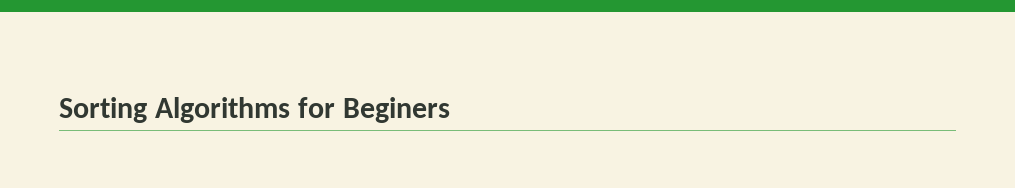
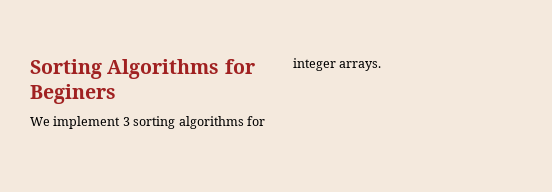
+ We implement 3 sorting algorithms for integer arrays.

